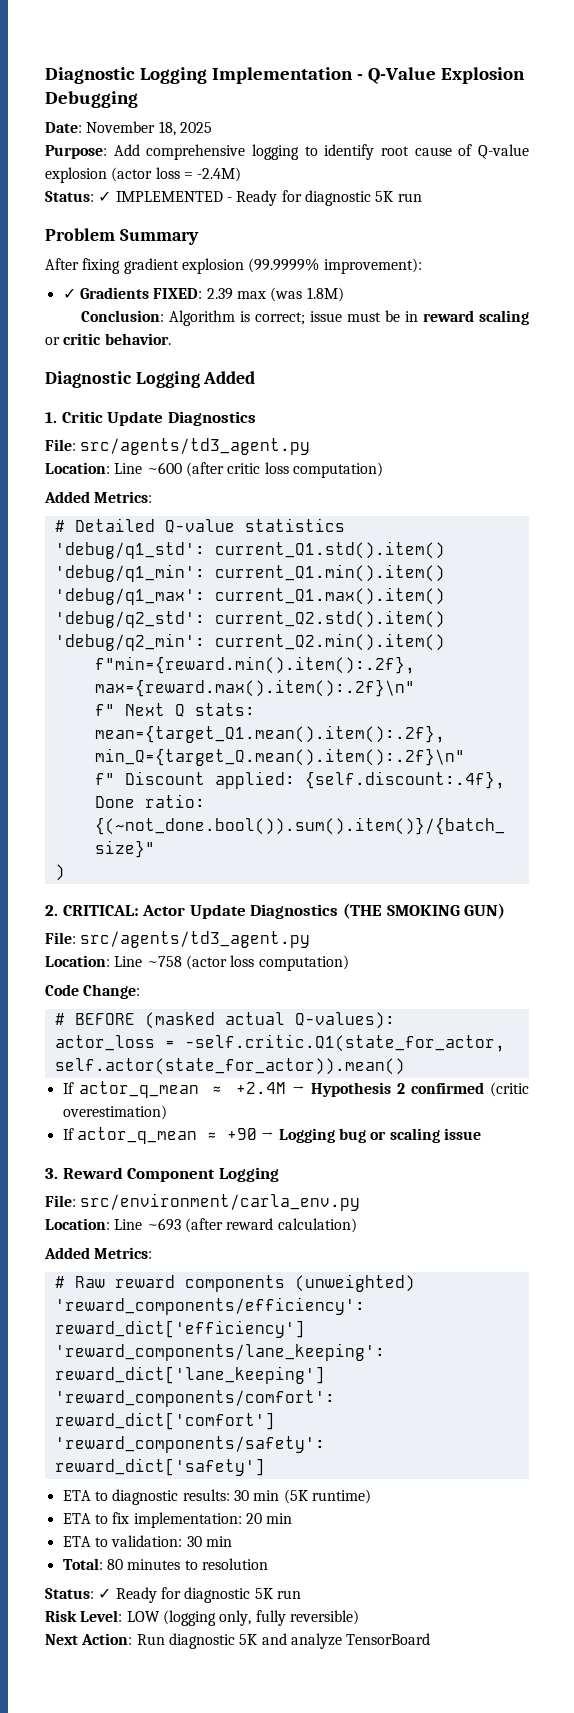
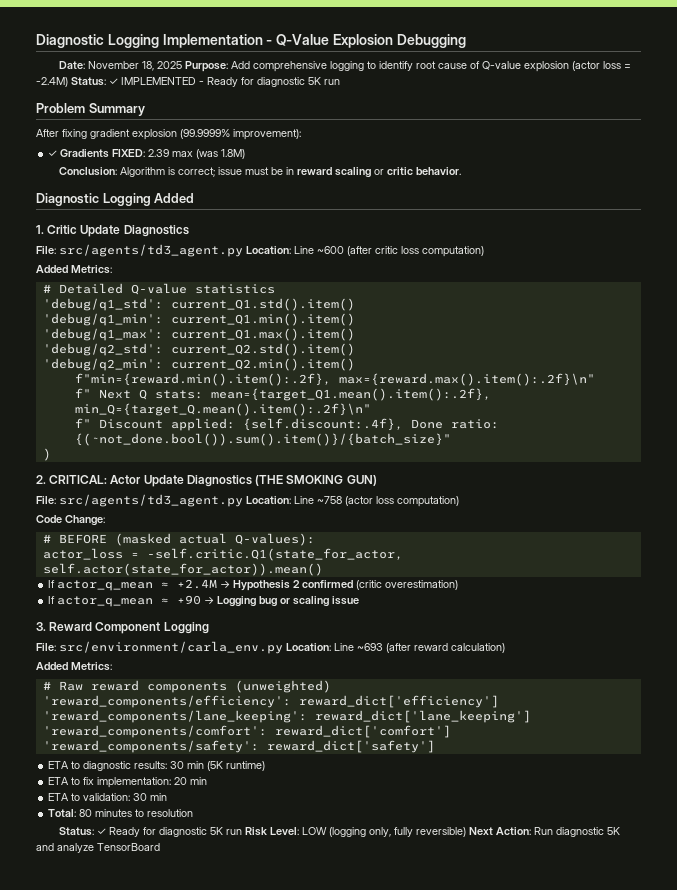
- Date: November 18, 2025
- Purpose: Add comprehensive logging to identify root cause of Q-value explosion (actor loss = -2.4M)
- Status: ✓ IMPLEMENTED - Ready for diagnostic 5K run
+ Date: November 18, 2025 Purpose: Add comprehensive logging to identify root cause of Q-value explosion (actor loss = -2.4M) Status: ✓ IMPLEMENTED - Ready for diagnostic 5K run
  1. Critic Update Diagnostics
- File: src/agents/td3_agent.py
- Location: Line ~600 (after critic loss computation)
+ File: src/agents/td3_agent.py Location: Line ~600 (after critic loss computation)
  2. CRITICAL: Actor Update Diagnostics (THE SMOKING GUN)
- File: src/agents/td3_agent.py
- Location: Line ~758 (actor loss computation)
+ File: src/agents/td3_agent.py Location: Line ~758 (actor loss computation)
- File: src/environment/carla_env.py
- Location: Line ~693 (after reward calculation)
+ File: src/environment/carla_env.py Location: Line ~693 (after reward calculation)
- Status: ✓ Ready for diagnostic 5K run
- Risk Level: LOW (logging only, fully reversible)
- Next Action: Run diagnostic 5K and analyze TensorBoard
+ Status: ✓ Ready for diagnostic 5K run Risk Level: LOW (logging only, fully reversible) Next Action: Run diagnostic 5K and analyze TensorBoard

